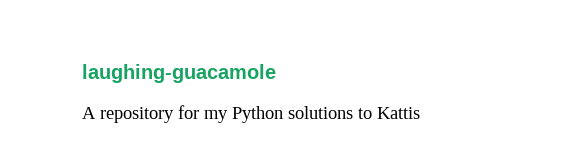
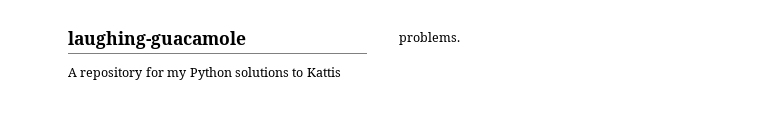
- A repository for my Python solutions to Kattis
+ A repository for my Python solutions to Kattis problems.

